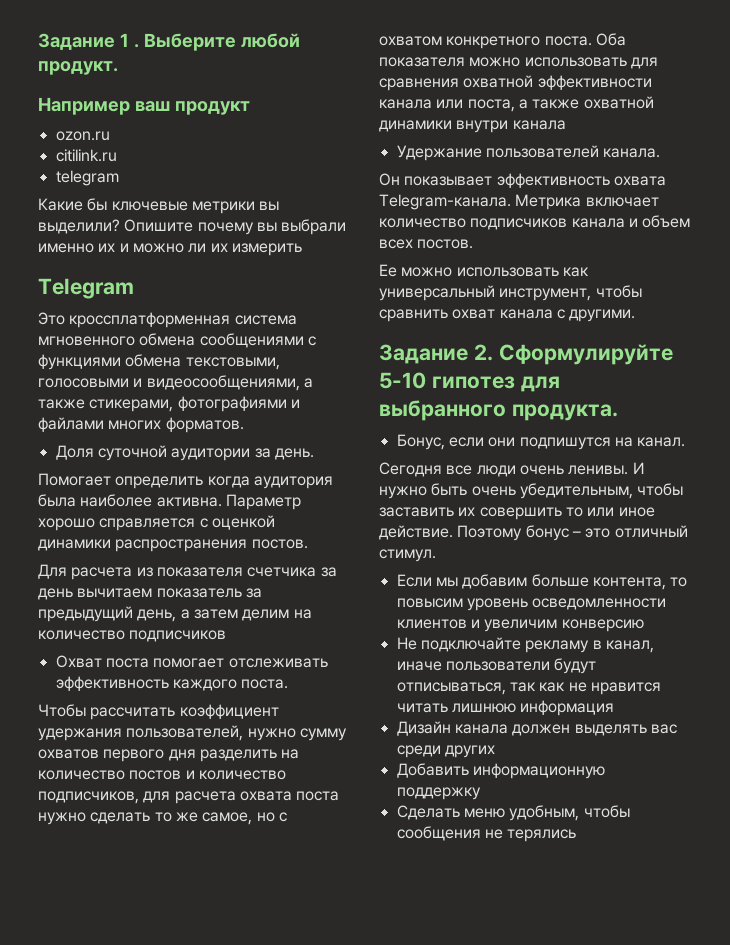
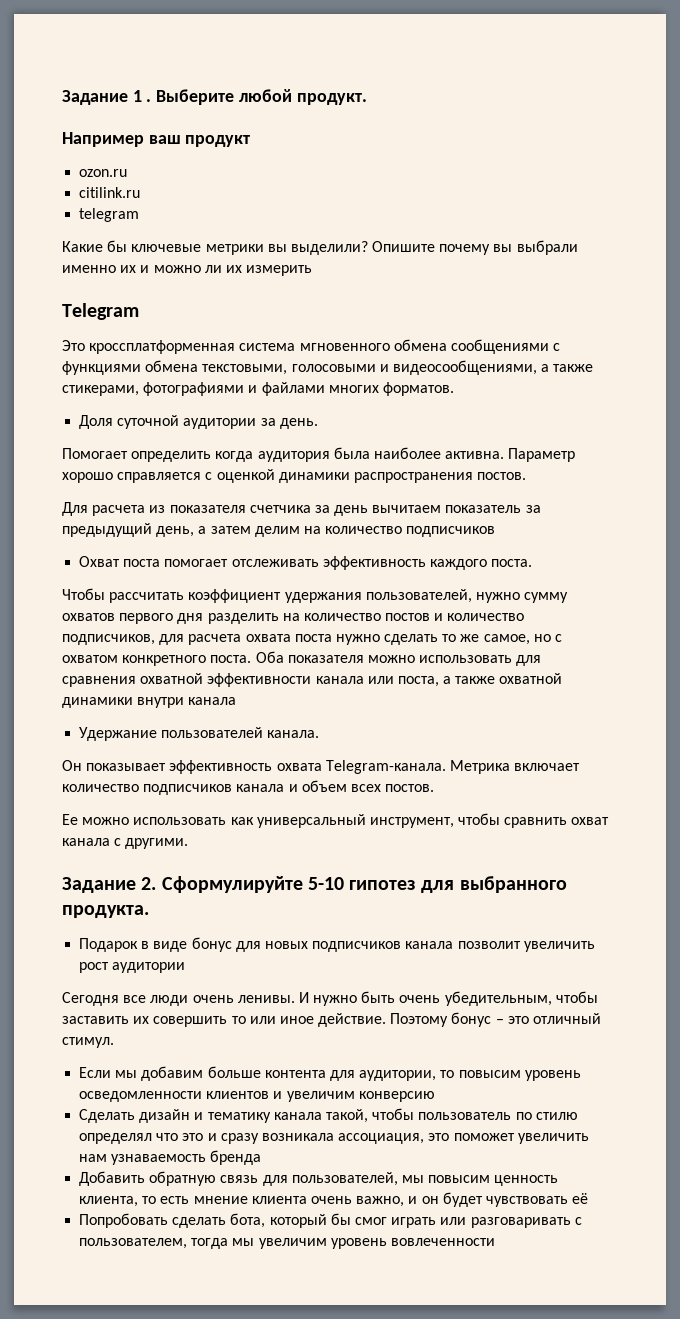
- Бонус, если они подпишутся на канал.
+ Подарок в виде бонус для новых подписчиков канала позволит увеличить рост аудитории
- Если мы добавим больше контента, то повысим уровень осведомленности клиентов и увеличим конверсию
+ Если мы добавим больше контента для аудитории, то повысим уровень осведомленности клиентов и увеличим конверсию
- Не подключайте рекламу в канал, иначе пользователи будут отписываться, так как не нравится читать лишнюю информация
- Дизайн канала должен выделять вас среди других
- Добавить информационную поддержку
- Сделать меню удобным, чтобы сообщения не терялись
+ Сделать дизайн и тематику канала такой, чтобы пользователь по стилю определял что это и сразу возникала ассоциация, это поможет увеличить нам узнаваемость бренда
+ Добавить обратную связь для пользователей, мы повысим ценность клиента, то есть мнение клиента очень важно, и он будет чувствовать её
+ Попробовать сделать бота, который бы смог играть или разговаривать с пользователем, тогда мы увеличим уровень вовлеченности

